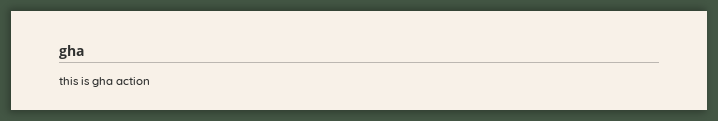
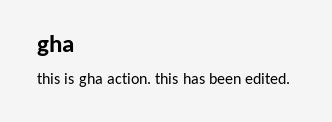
- this is gha action
+ this is gha action. this has been edited.

